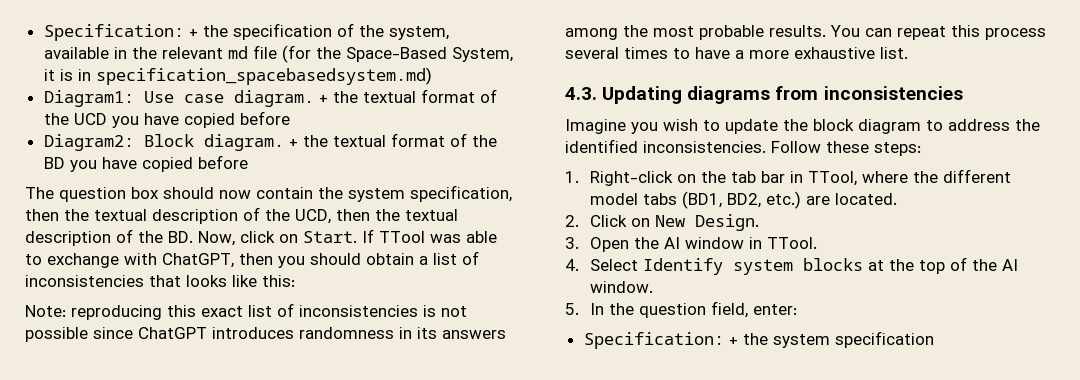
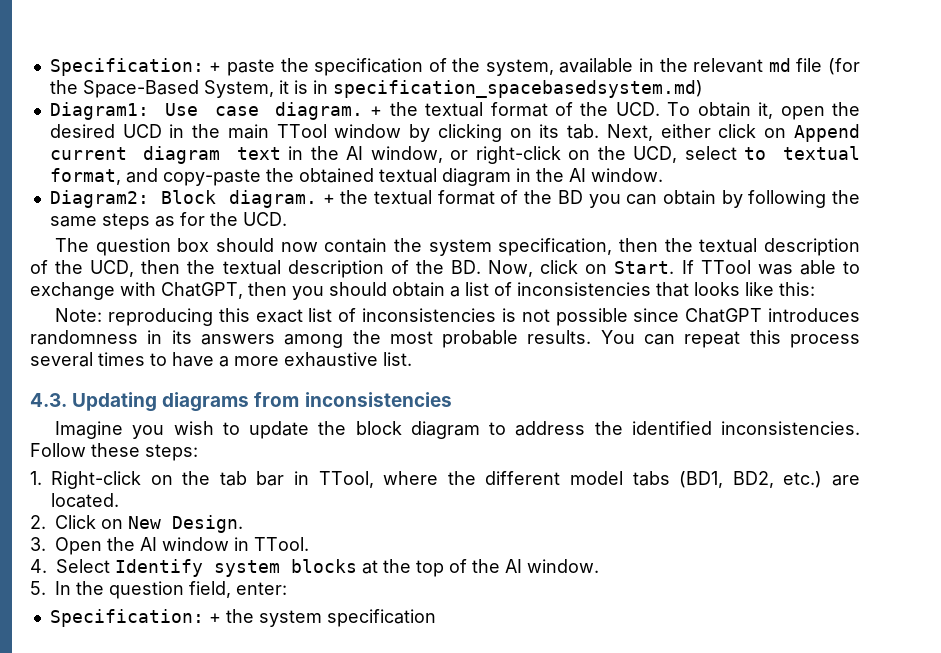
- Specification: + the specification of the system, available in the relevant md file (for the Space-Based System, it is in specification_spacebasedsystem.md)
+ Specification: + paste the specification of the system, available in the relevant md file (for the Space-Based System, it is in specification_spacebasedsystem.md)
- + the textual format of the UCD you have copied before
+ + the textual format of the UCD. To obtain it, open the desired UCD in the main TTool window by clicking on its tab. Next, either click on Append current diagram text in the AI window, or right-click on the UCD, select to textual format, and copy-paste the obtained textual diagram in the AI window.
- + the textual format of the BD you have copied before
+ + the textual format of the BD you can obtain by following the same steps as for the UCD.

